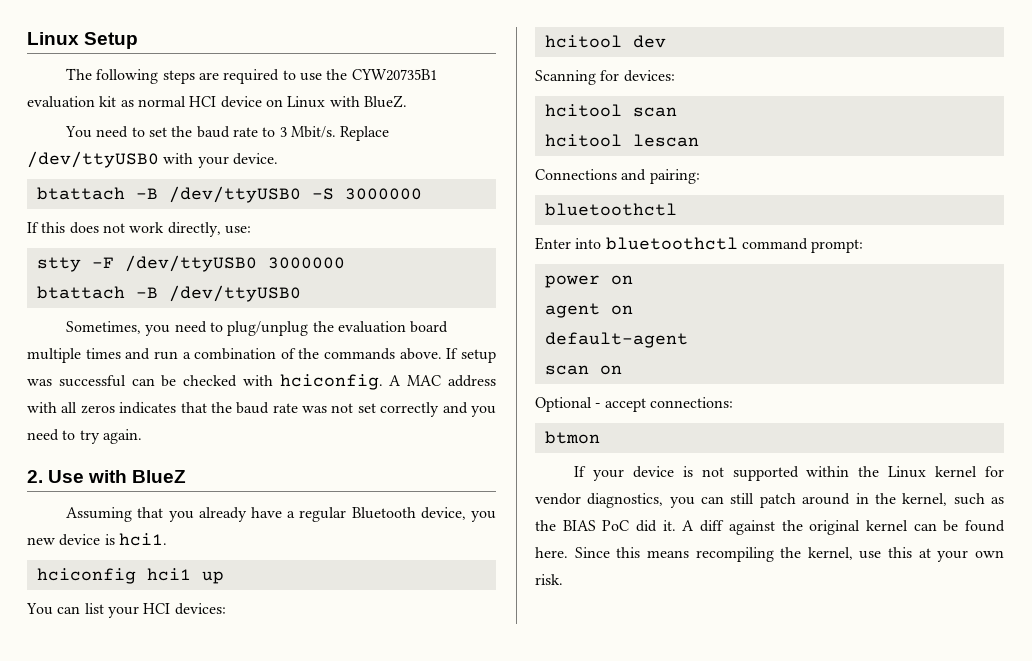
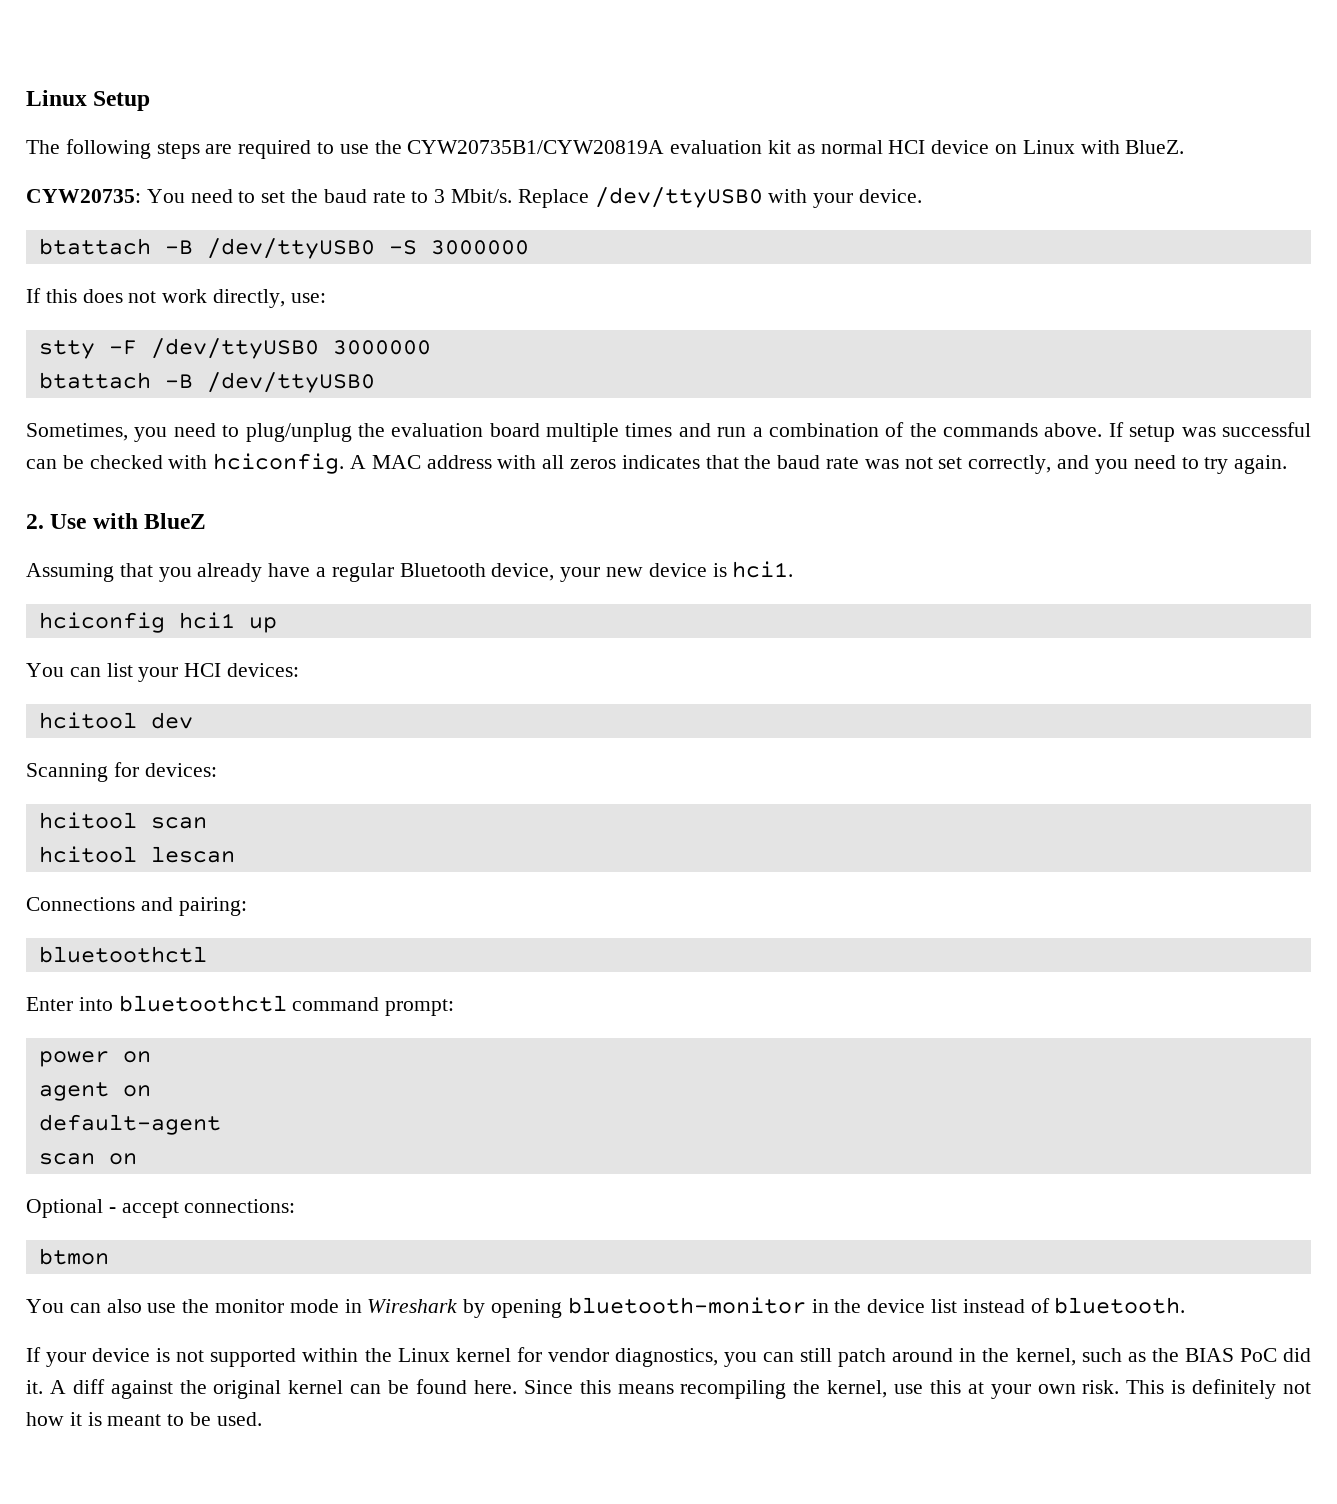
- The following steps are required to use the CYW20735B1 evaluation kit as normal HCI device on Linux with BlueZ.
+ The following steps are required to use the CYW20735B1/CYW20819A evaluation kit as normal HCI device on Linux with BlueZ.
- You need to set the baud rate to 3 Mbit/s.
+ CYW20735: You need to set the baud rate to 3 Mbit/s.
- A MAC address with all zeros indicates that the baud rate was not set correctly and you need to try again.
+ A MAC address with all zeros indicates that the baud rate was not set correctly, and you need to try again.
- Assuming that you already have a regular Bluetooth device, you new device is hci1.
+ Assuming that you already have a regular Bluetooth device, your new device is hci1.
+ You can also use the monitor mode in Wireshark by opening bluetooth-monitor in the device list instead of bluetooth.
+ This is definitely not how it is meant to be used.

